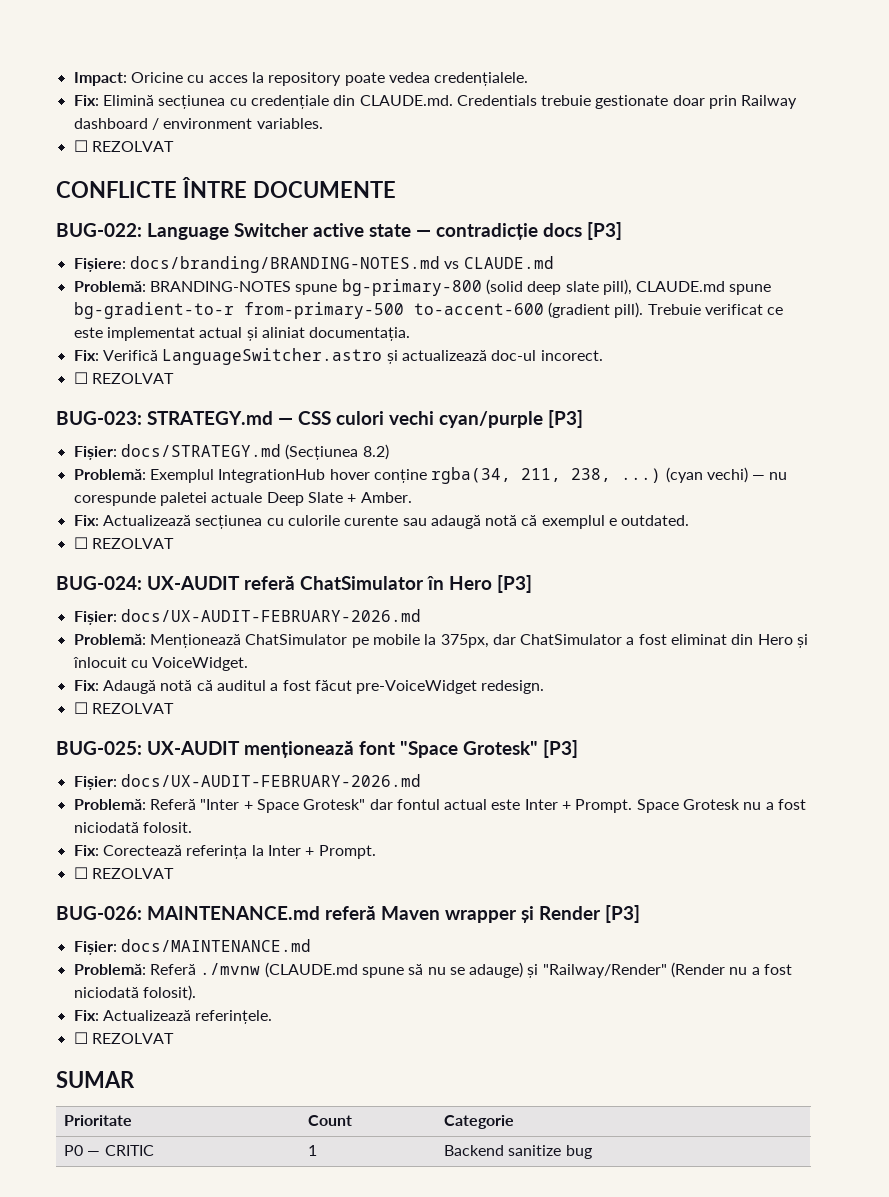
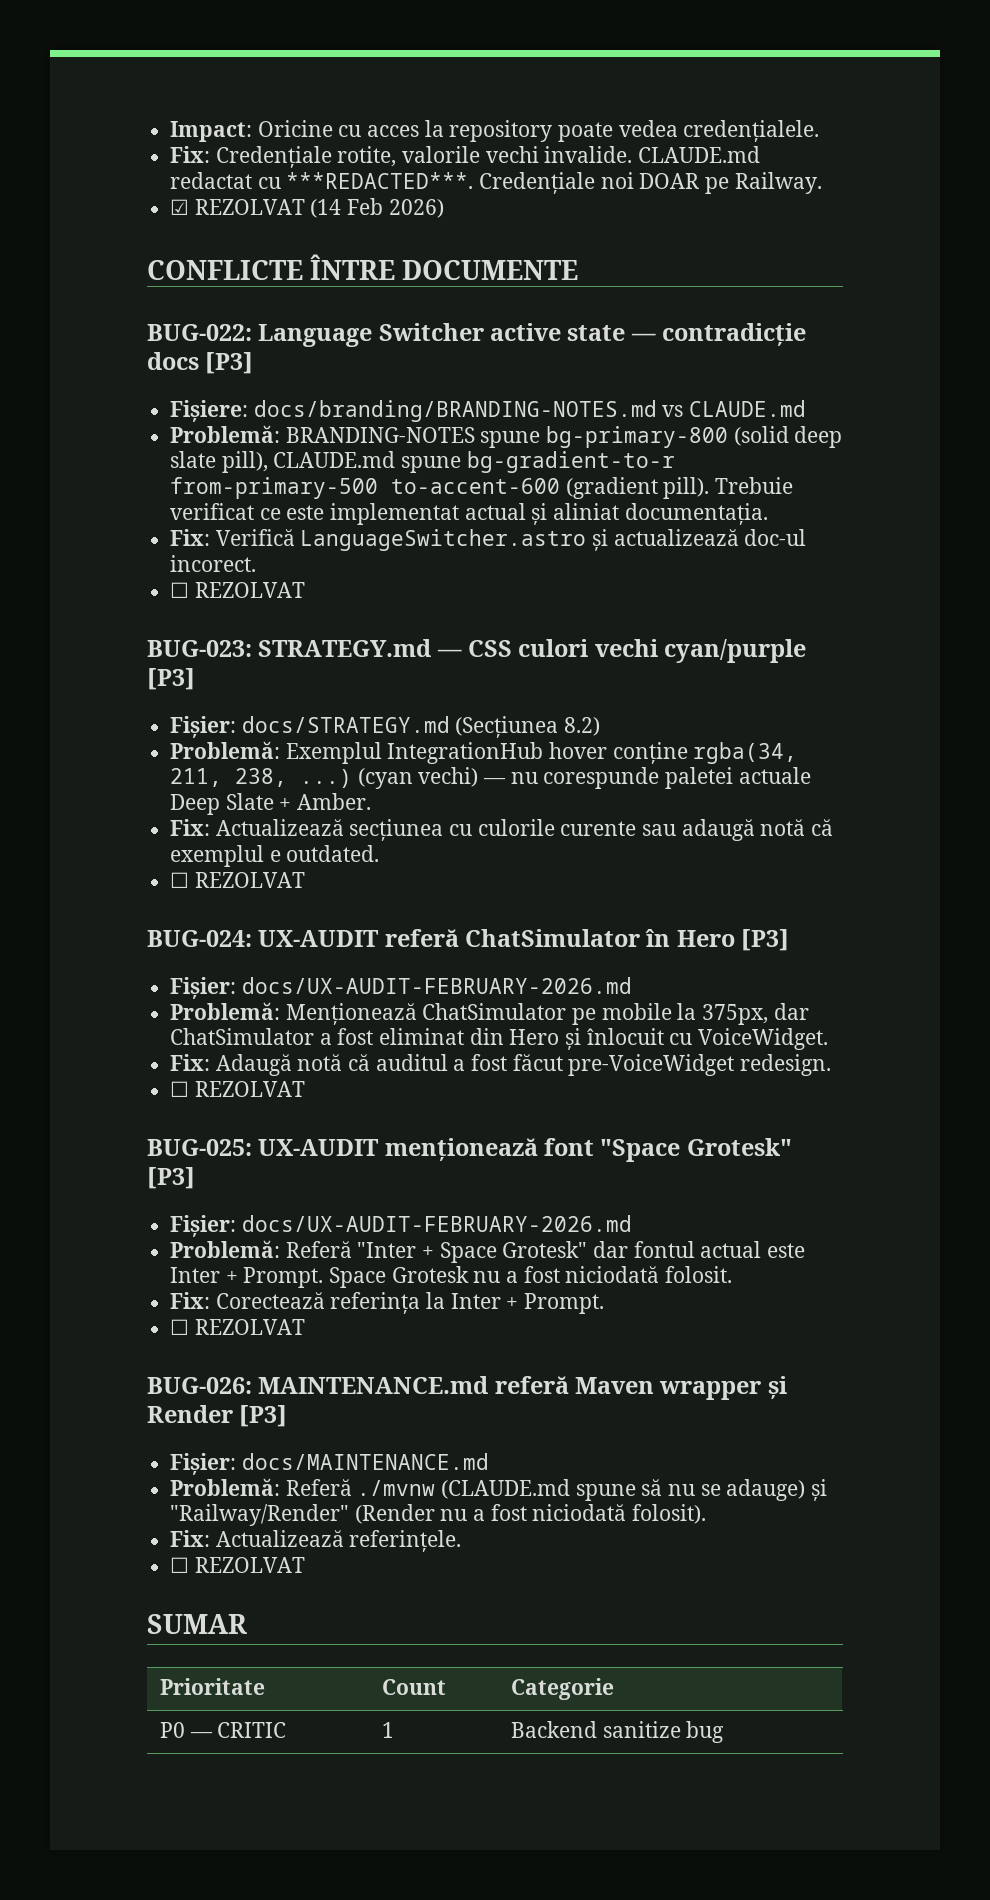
- Fix: Elimină secțiunea cu credențiale din CLAUDE.md. Credentials trebuie gestionate doar prin Railway dashboard / environment variables.
- ☐ REZOLVAT
+ Fix: Credențiale rotite, valorile vechi invalide. CLAUDE.md redactat cu ***REDACTED***. Credențiale noi DOAR pe Railway.
+ ☑ REZOLVAT (14 Feb 2026)

